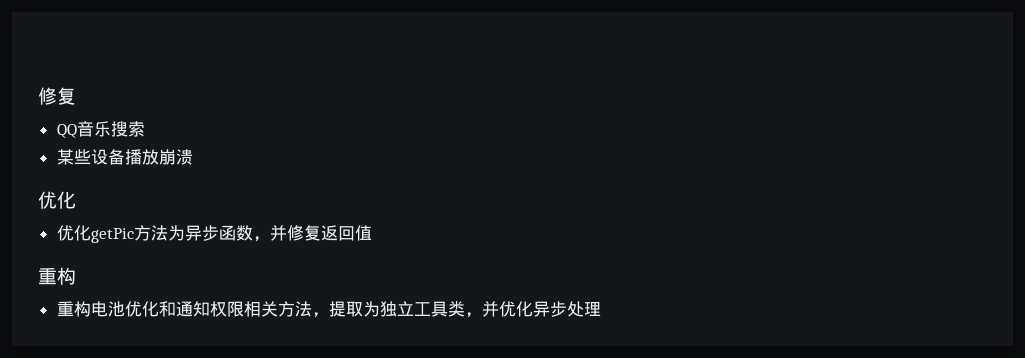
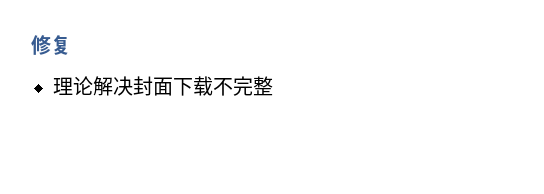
- QQ音乐搜索
- 某些设备播放崩溃
- 优化
- 优化getPic方法为异步函数，并修复返回值
- 重构
- 重构电池优化和通知权限相关方法，提取为独立工具类，并优化异步处理
+ 理论解决封面下载不完整

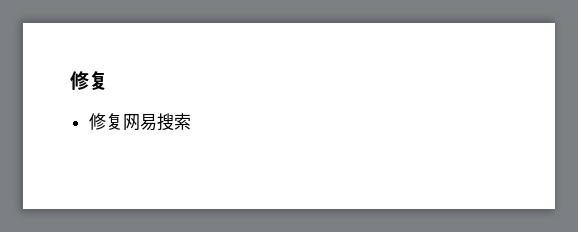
- 理论解决封面下载不完整
+ 修复网易搜索

